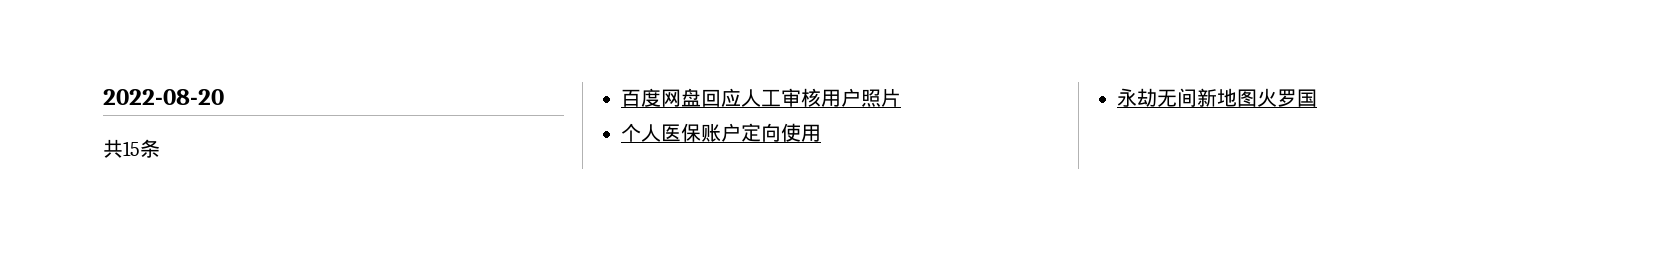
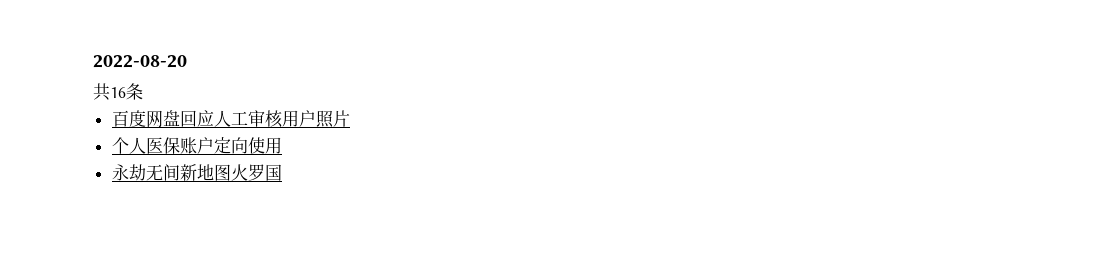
- 共15条
+ 共16条

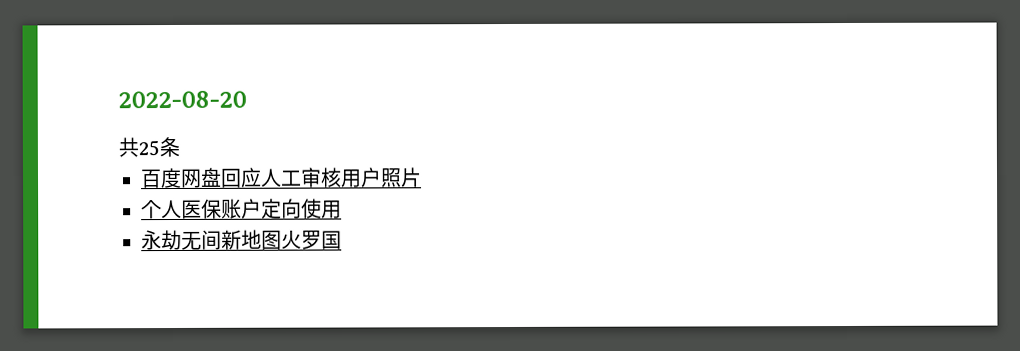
- 共16条
+ 共25条

